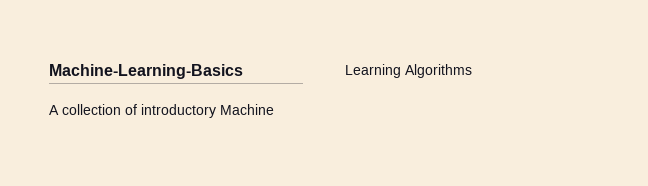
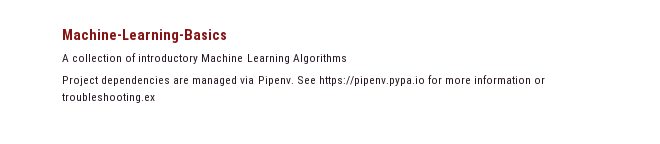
+ Project dependencies are managed via Pipenv. See https://pipenv.pypa.io for more information or troubleshooting.ex

